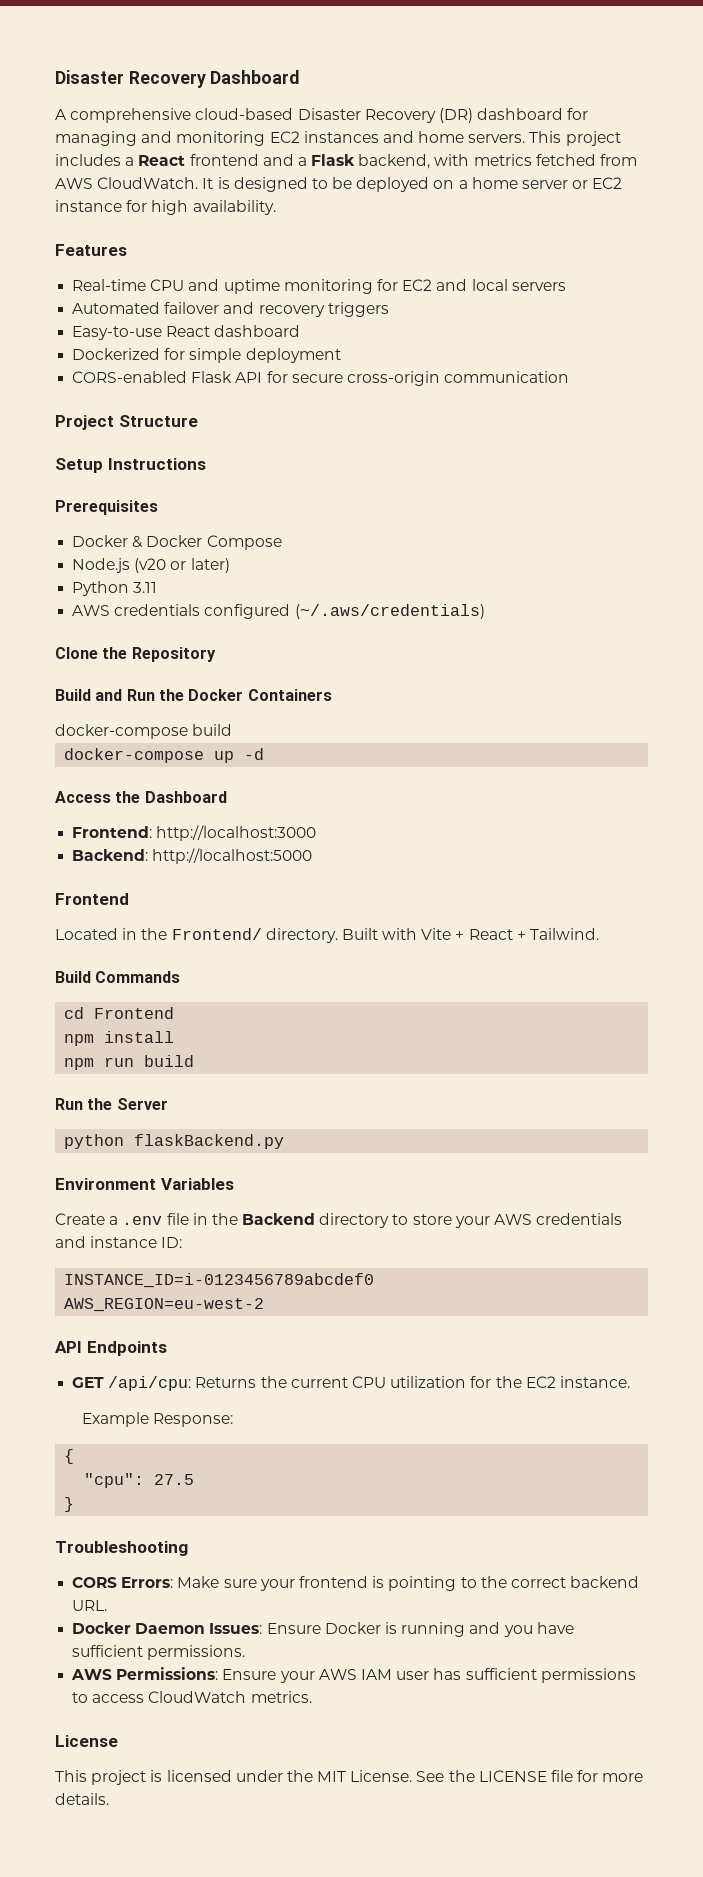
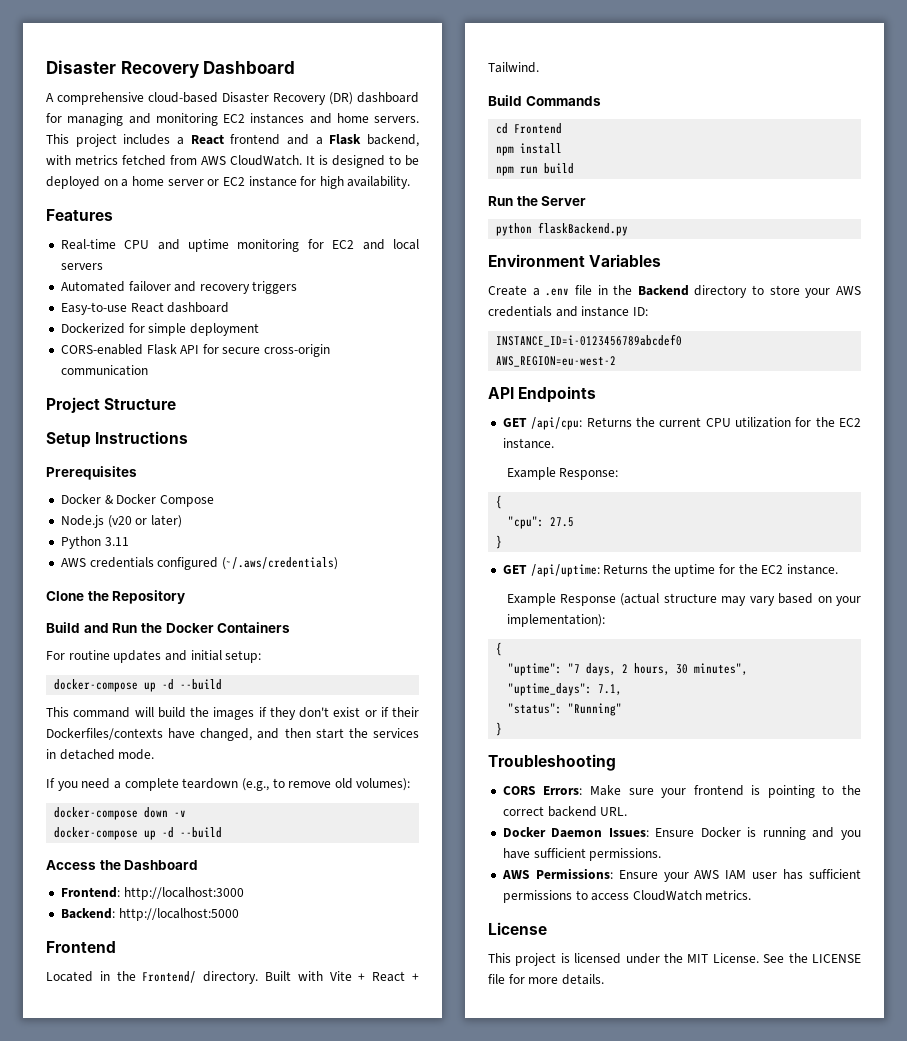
- docker-compose build
- docker-compose up -d
+ For routine updates and initial setup:
+ docker-compose up -d --build
+ This command will build the images if they don't exist or if their Dockerfiles/contexts have changed, and then start the services in detached mode.
+ If you need a complete teardown (e.g., to remove old volumes):
+ docker-compose down -v
+ docker-compose up -d --build
+ GET /api/uptime: Returns the uptime for the EC2 instance.
+ Example Response (actual structure may vary based on your implementation):
+ {
+ "uptime": "7 days, 2 hours, 30 minutes",
+ "uptime_days": 7.1,
+ "status": "Running"
+ }

